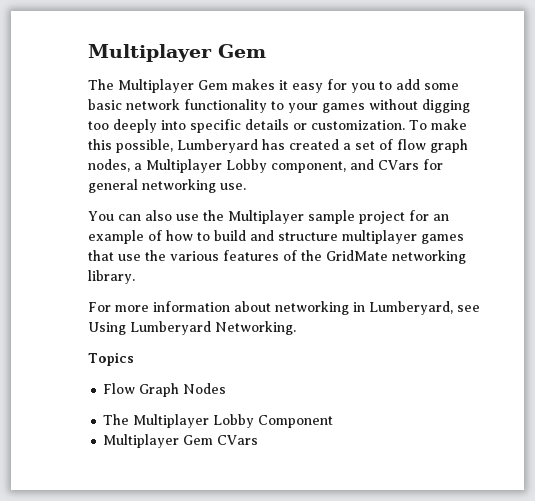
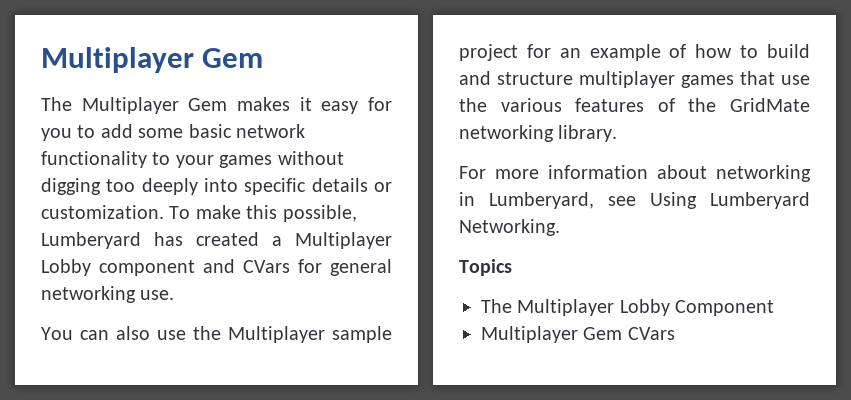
- To make this possible, Lumberyard has created a set of flow graph nodes, a Multiplayer Lobby component, and CVars for general networking use.
+ To make this possible, Lumberyard has created a Multiplayer Lobby component and CVars for general networking use.
- Flow Graph Nodes

